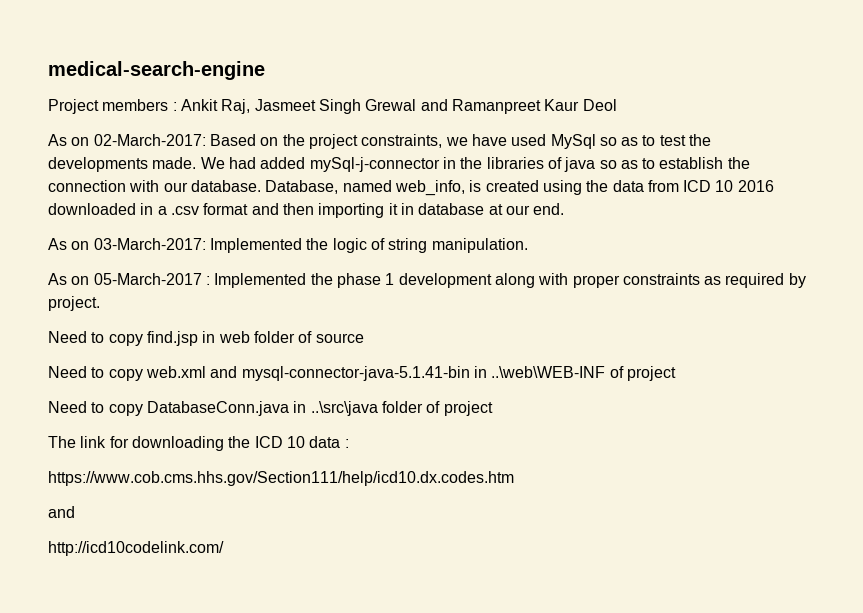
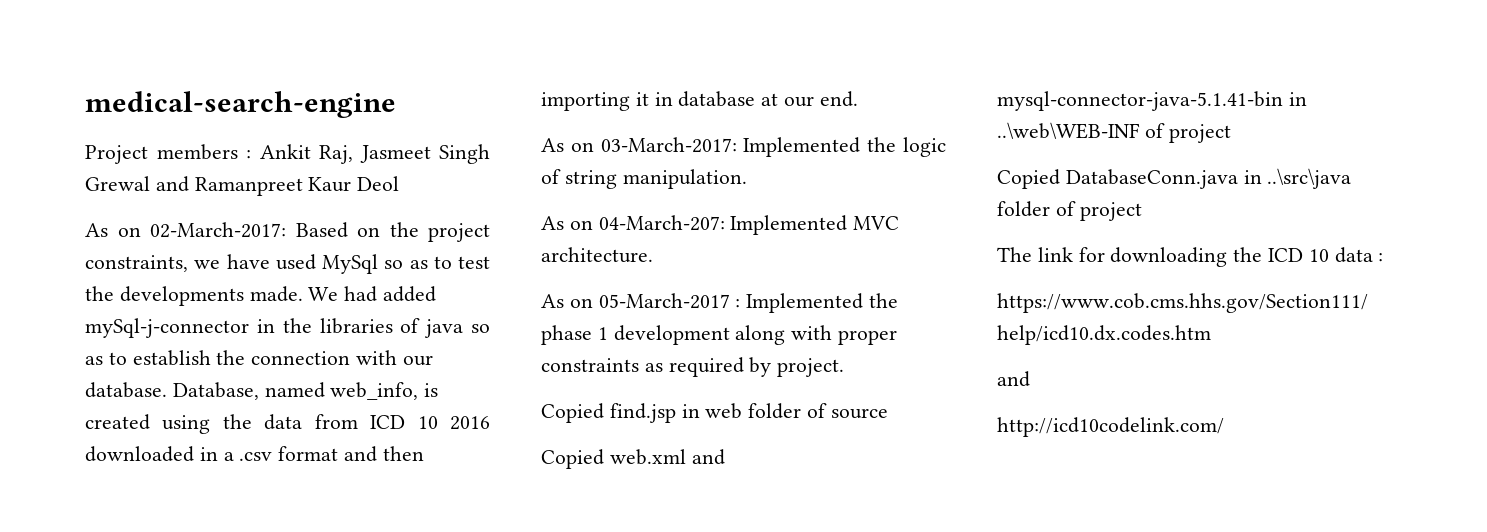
+ As on 04-March-207: Implemented MVC architecture.
- Need to copy find.jsp in web folder of source
+ Copied find.jsp in web folder of source
- Need to copy web.xml and mysql-connector-java-5.1.41-bin in ..\web\WEB-INF of project
+ Copied web.xml and mysql-connector-java-5.1.41-bin in ..\web\WEB-INF of project
- Need to copy DatabaseConn.java in ..\src\java folder of project
+ Copied DatabaseConn.java in ..\src\java folder of project

